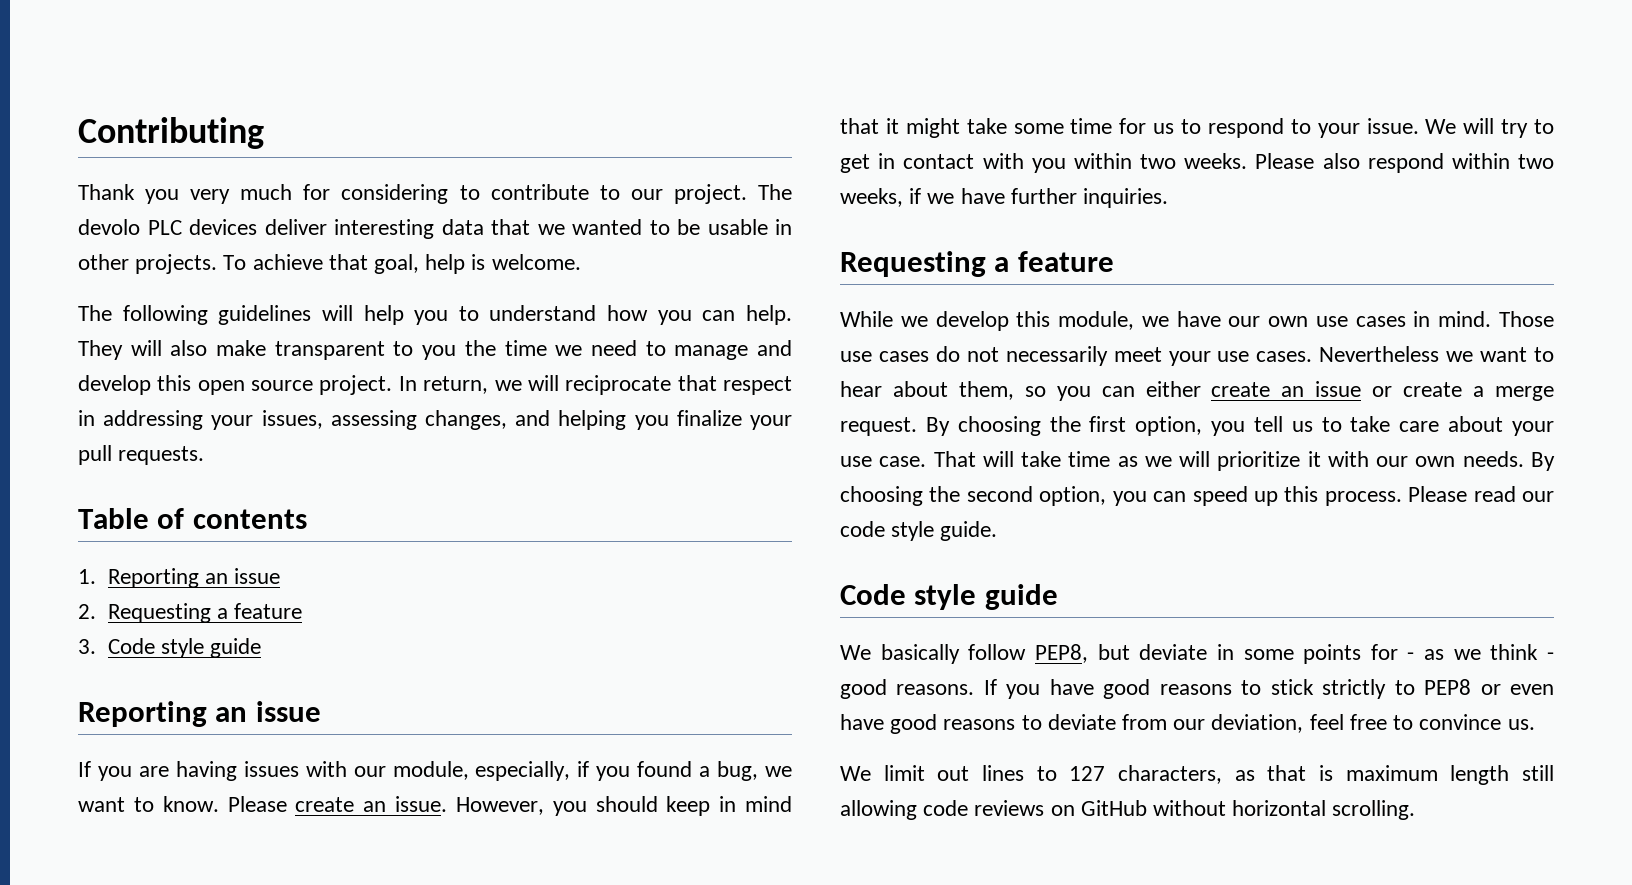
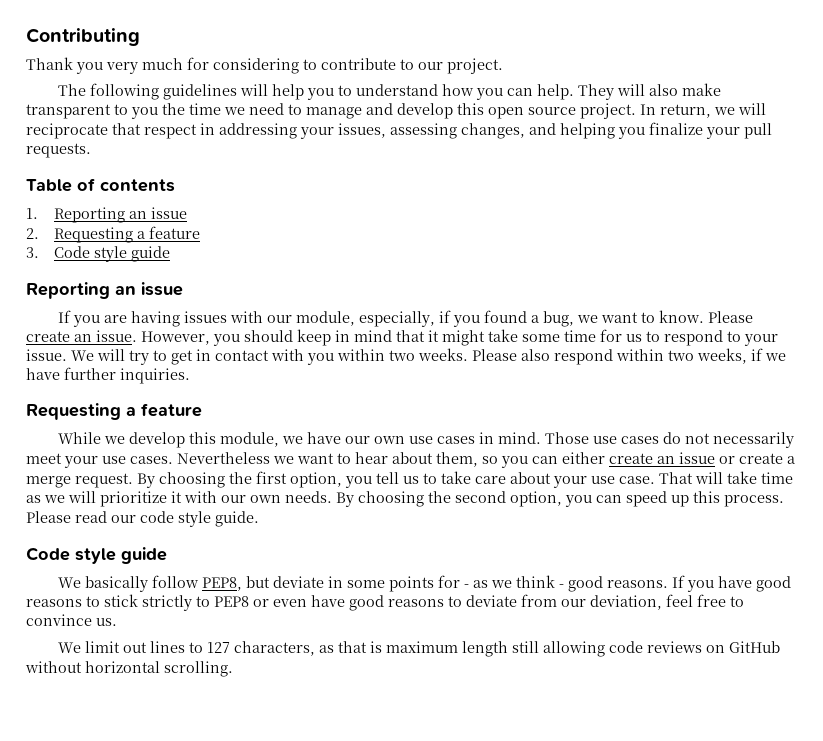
- The devolo PLC devices deliver interesting data that we wanted to be usable in other projects. To achieve that goal, help is welcome.

